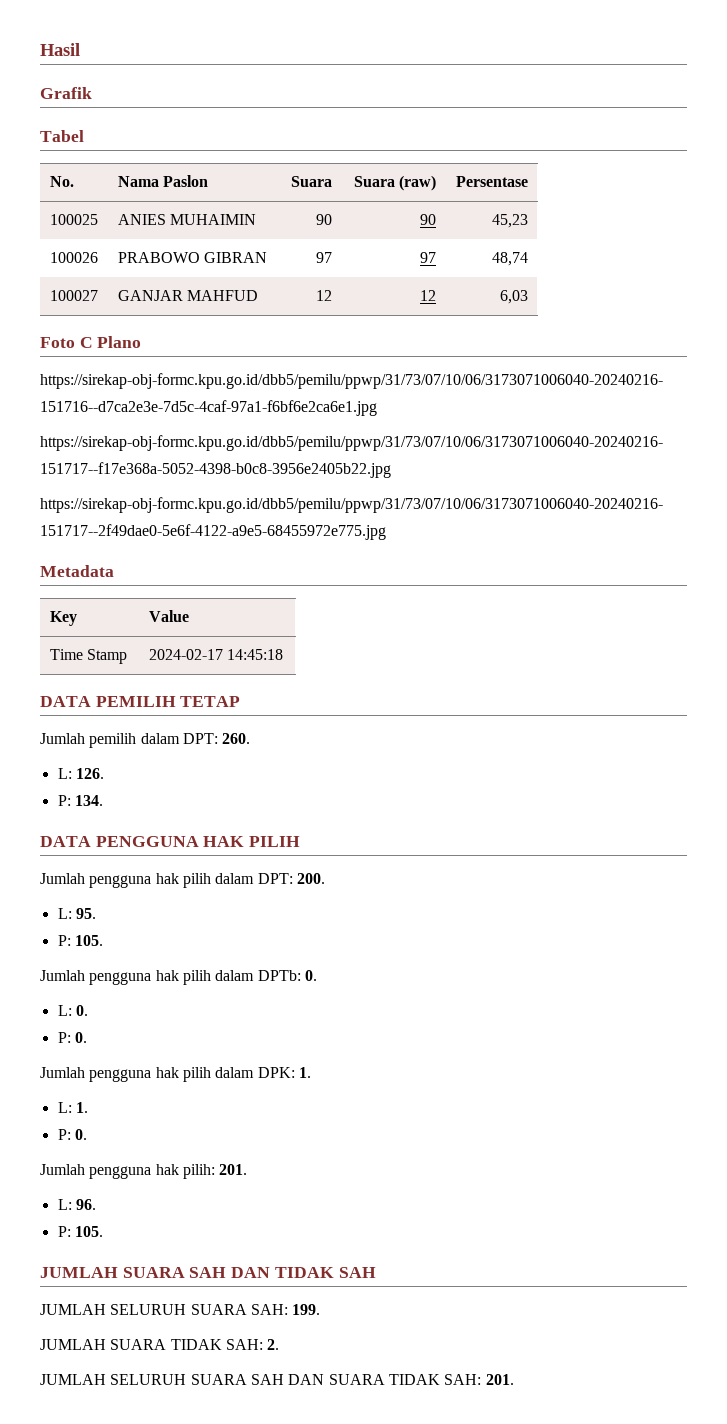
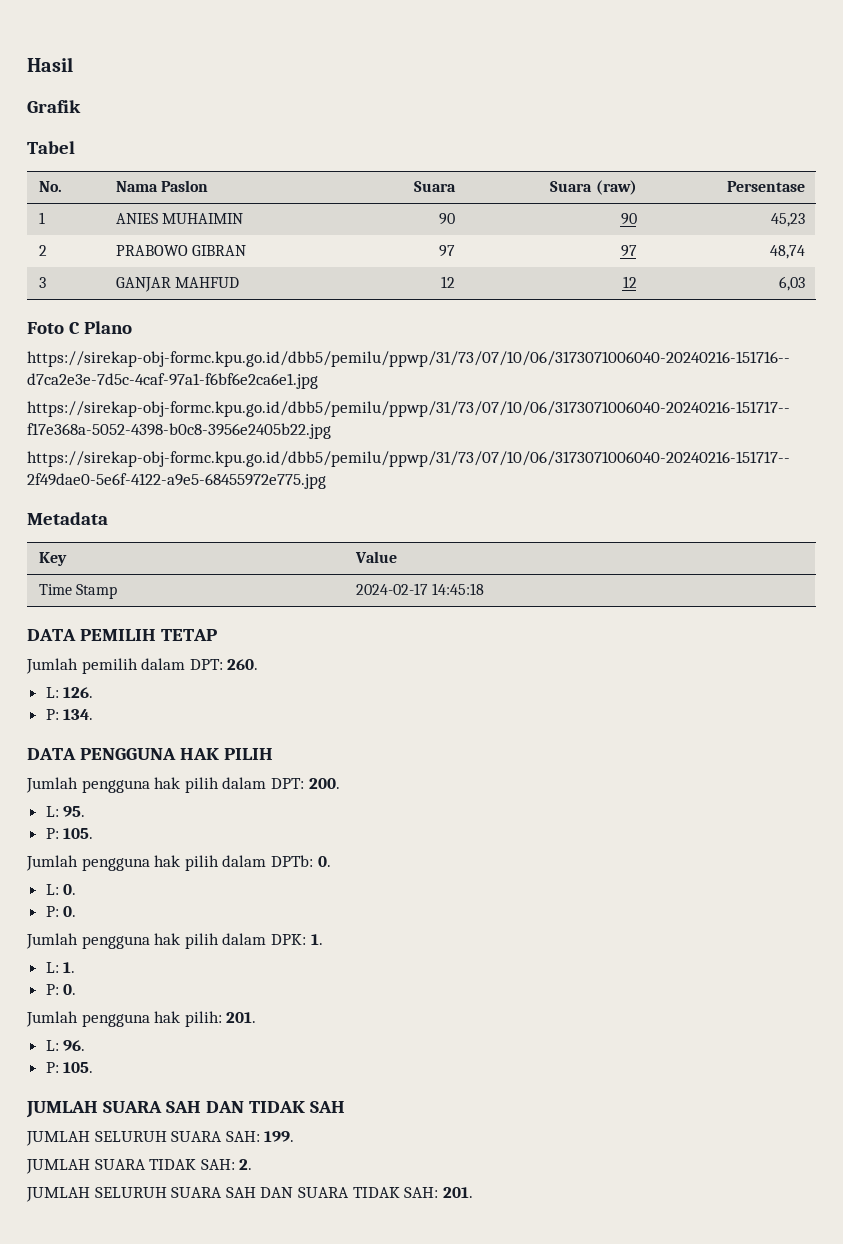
- 100025 | ANIES MUHAIMIN | 90 | 90 | 45,23
+ 1 | ANIES MUHAIMIN | 90 | 90 | 45,23
- 100026 | PRABOWO GIBRAN | 97 | 97 | 48,74
+ 2 | PRABOWO GIBRAN | 97 | 97 | 48,74
- 100027 | GANJAR MAHFUD | 12 | 12 | 6,03
+ 3 | GANJAR MAHFUD | 12 | 12 | 6,03

